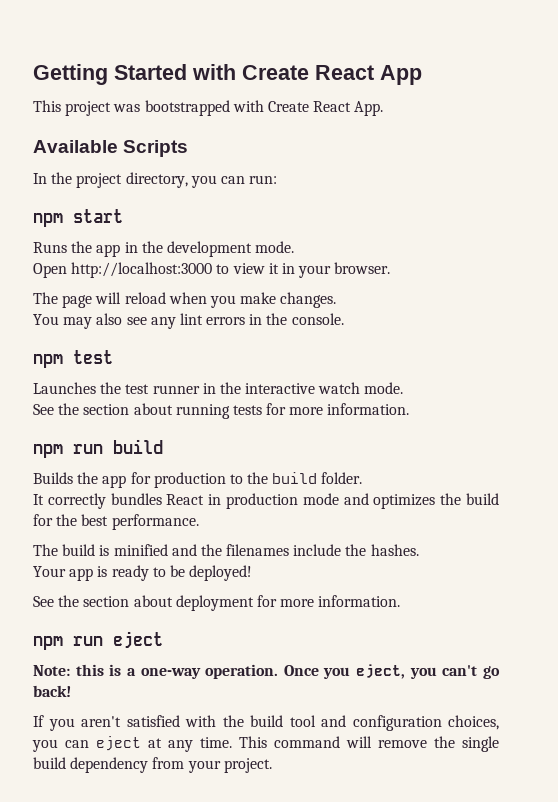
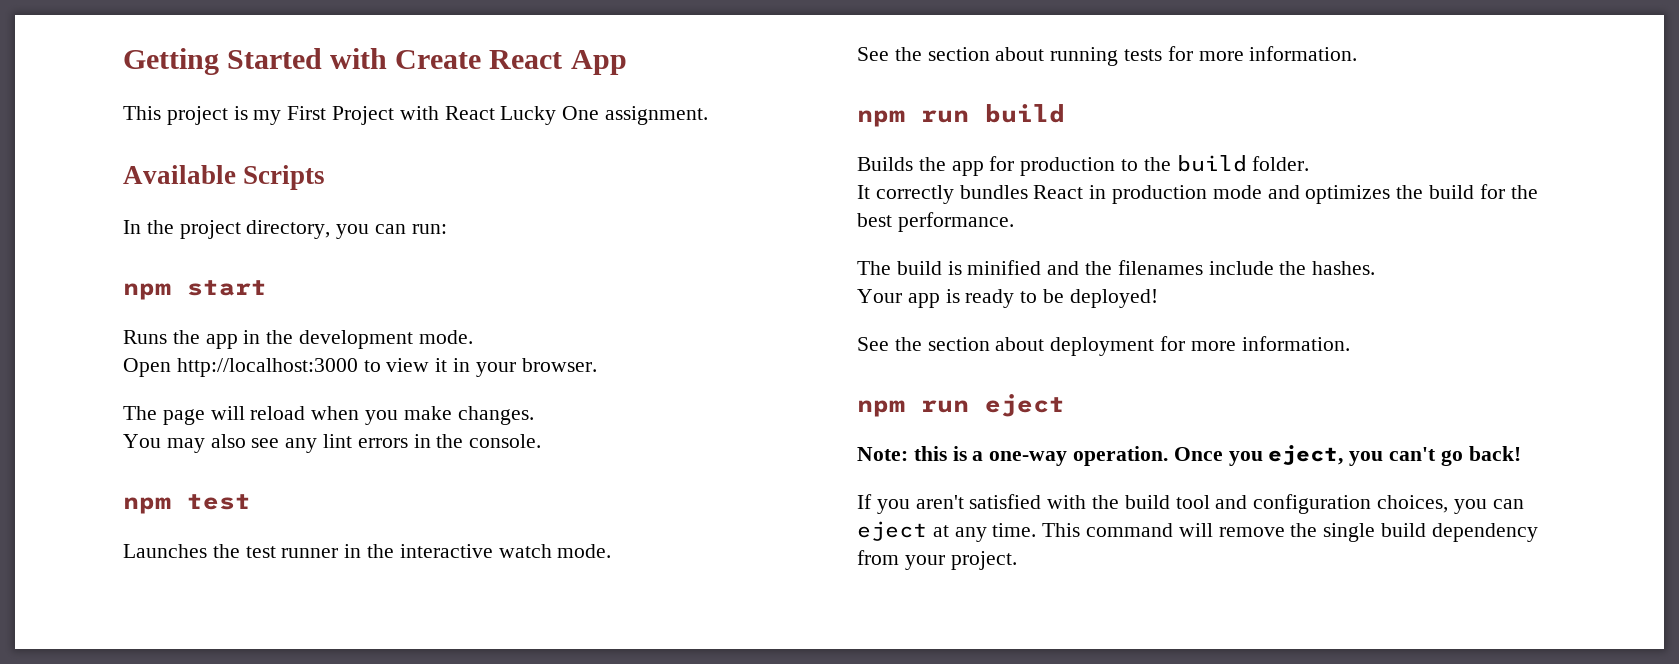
- This project was bootstrapped with Create React App.
+ This project is my First Project with React Lucky One assignment.

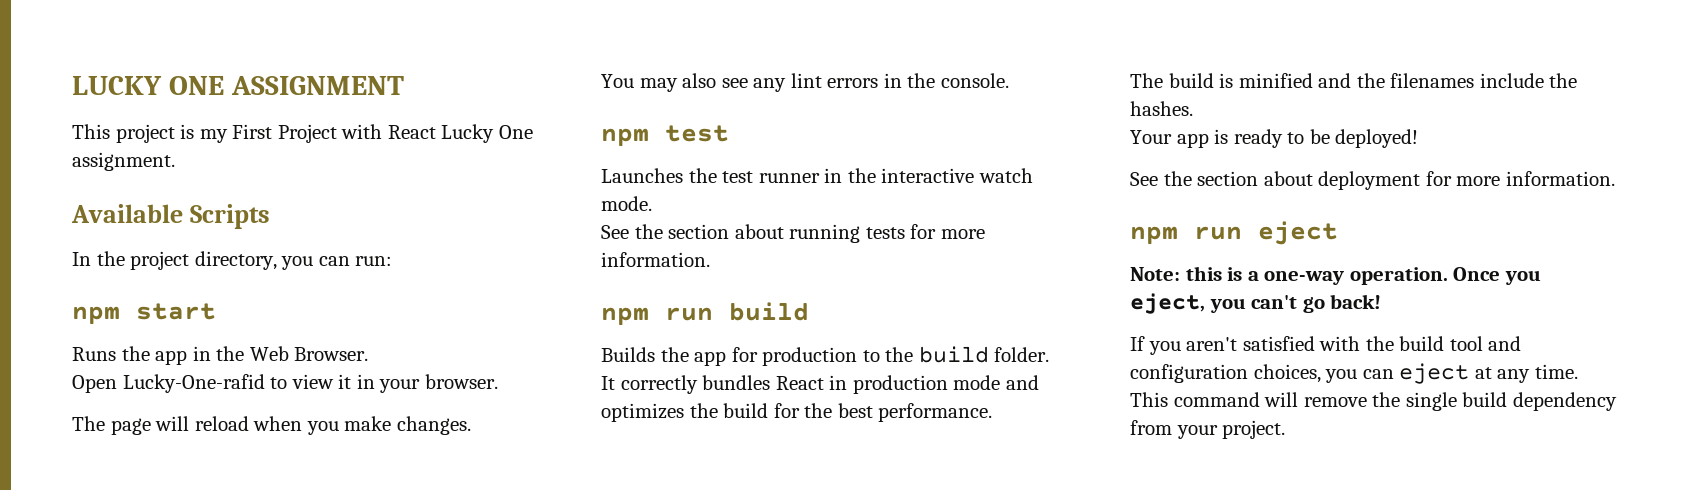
- Getting Started with Create React App
+ LUCKY ONE ASSIGNMENT
- Runs the app in the development mode.
+ Runs the app in the Web Browser.
- Open http://localhost:3000 to view it in your browser.
+ Open Lucky-One-rafid to view it in your browser.

